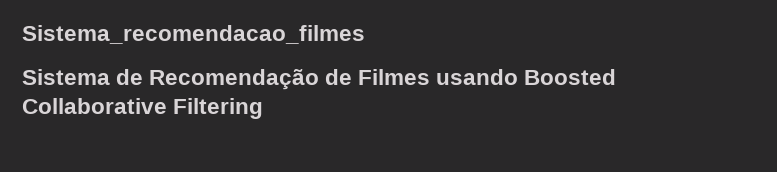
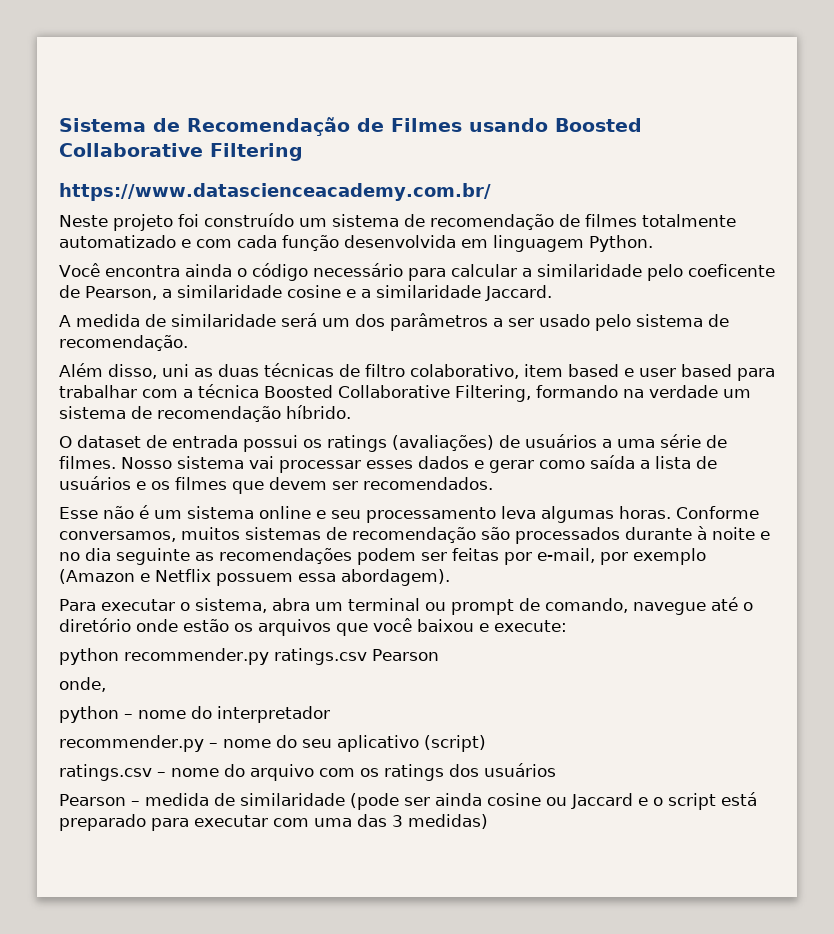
- Sistema_recomendacao_filmes
+ https://www.datascienceacademy.com.br/
+ Neste projeto foi construído um sistema de recomendação de filmes totalmente automatizado e com cada função desenvolvida em linguagem Python.
+ Você encontra ainda o código necessário para calcular a similaridade pelo coeficente de Pearson, a similaridade cosine e a similaridade Jaccard.
+ A medida de similaridade será um dos parâmetros a ser usado pelo sistema de recomendação.
+ Além disso, uni as duas técnicas de filtro colaborativo, item based e user based para trabalhar com a técnica Boosted Collaborative Filtering, formando na verdade um sistema de recomendação híbrido.
+ O dataset de entrada possui os ratings (avaliações) de usuários a uma série de filmes. Nosso sistema vai processar esses dados e gerar como saída a lista de usuários e os filmes que devem ser recomendados.
+ Esse não é um sistema online e seu processamento leva algumas horas. Conforme conversamos, muitos sistemas de recomendação são processados durante à noite e no dia seguinte as recomendações podem ser feitas por e-mail, por exemplo (Amazon e Netflix possuem essa abordagem).
+ Para executar o sistema, abra um terminal ou prompt de comando, navegue até o diretório onde estão os arquivos que você baixou e execute:
+ python recommender.py ratings.csv Pearson
+ onde,
+ python – nome do interpretador
+ recommender.py – nome do seu aplicativo (script)
+ ratings.csv – nome do arquivo com os ratings dos usuários
+ Pearson – medida de similaridade (pode ser ainda cosine ou Jaccard e o script está preparado para executar com uma das 3 medidas)

